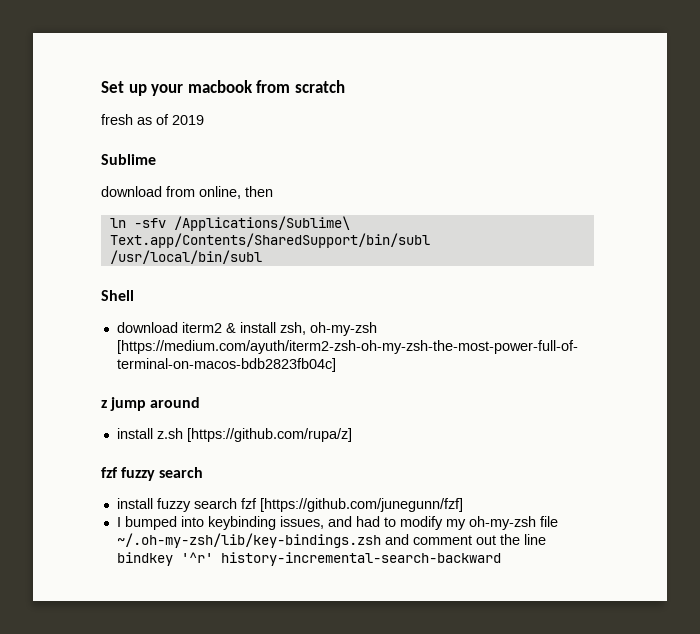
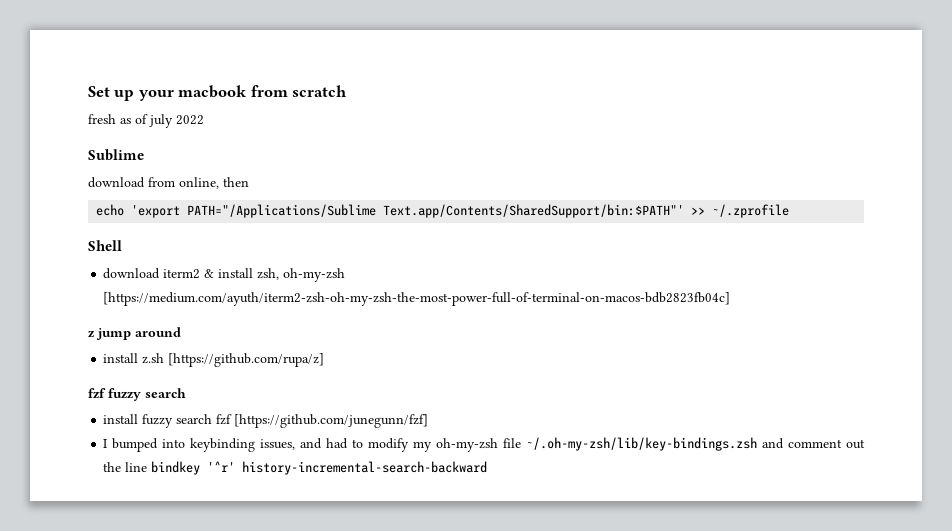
- fresh as of 2019
+ fresh as of july 2022
- ln -sfv /Applications/Sublime\ Text.app/Contents/SharedSupport/bin/subl /usr/local/bin/subl
+ echo 'export PATH="/Applications/Sublime Text.app/Contents/SharedSupport/bin:$PATH"' >> ~/.zprofile

